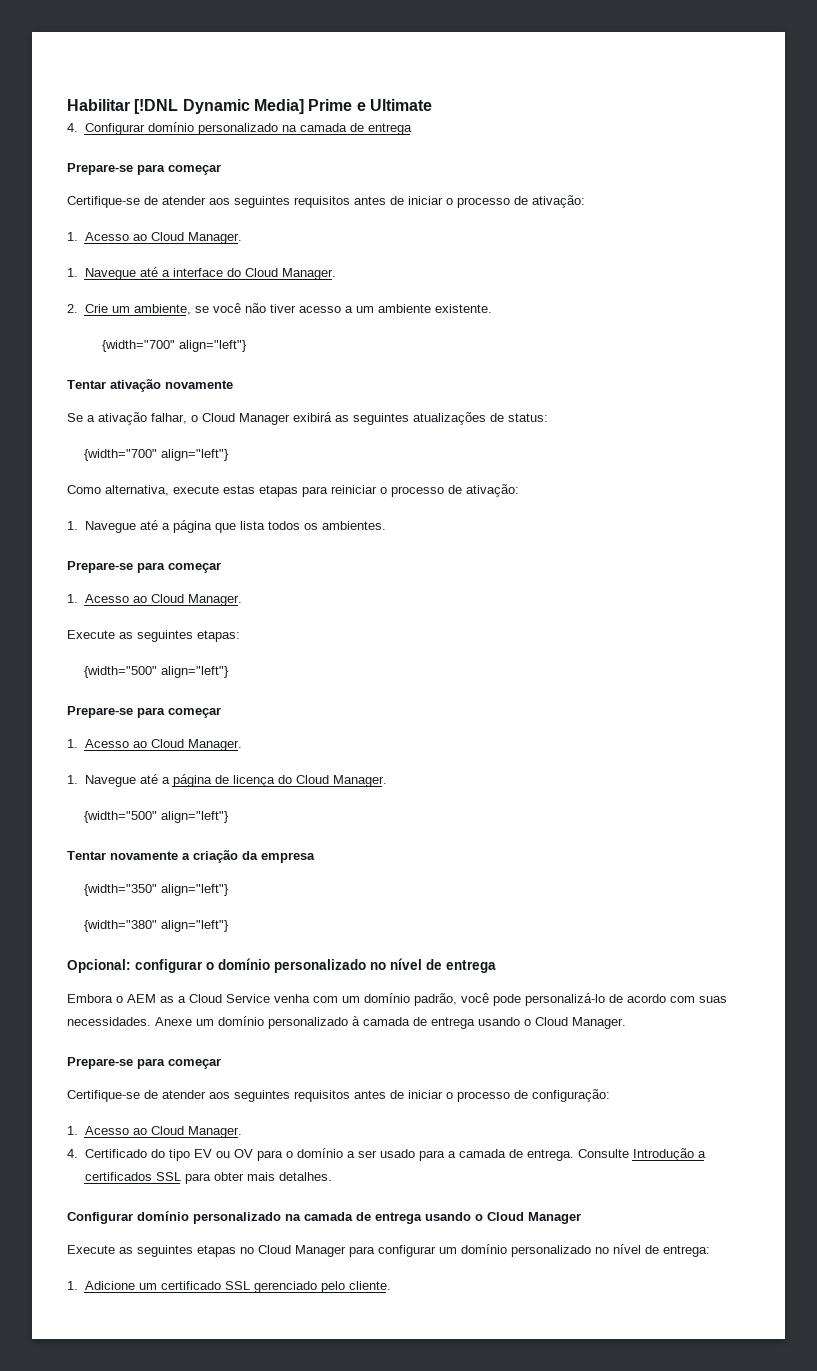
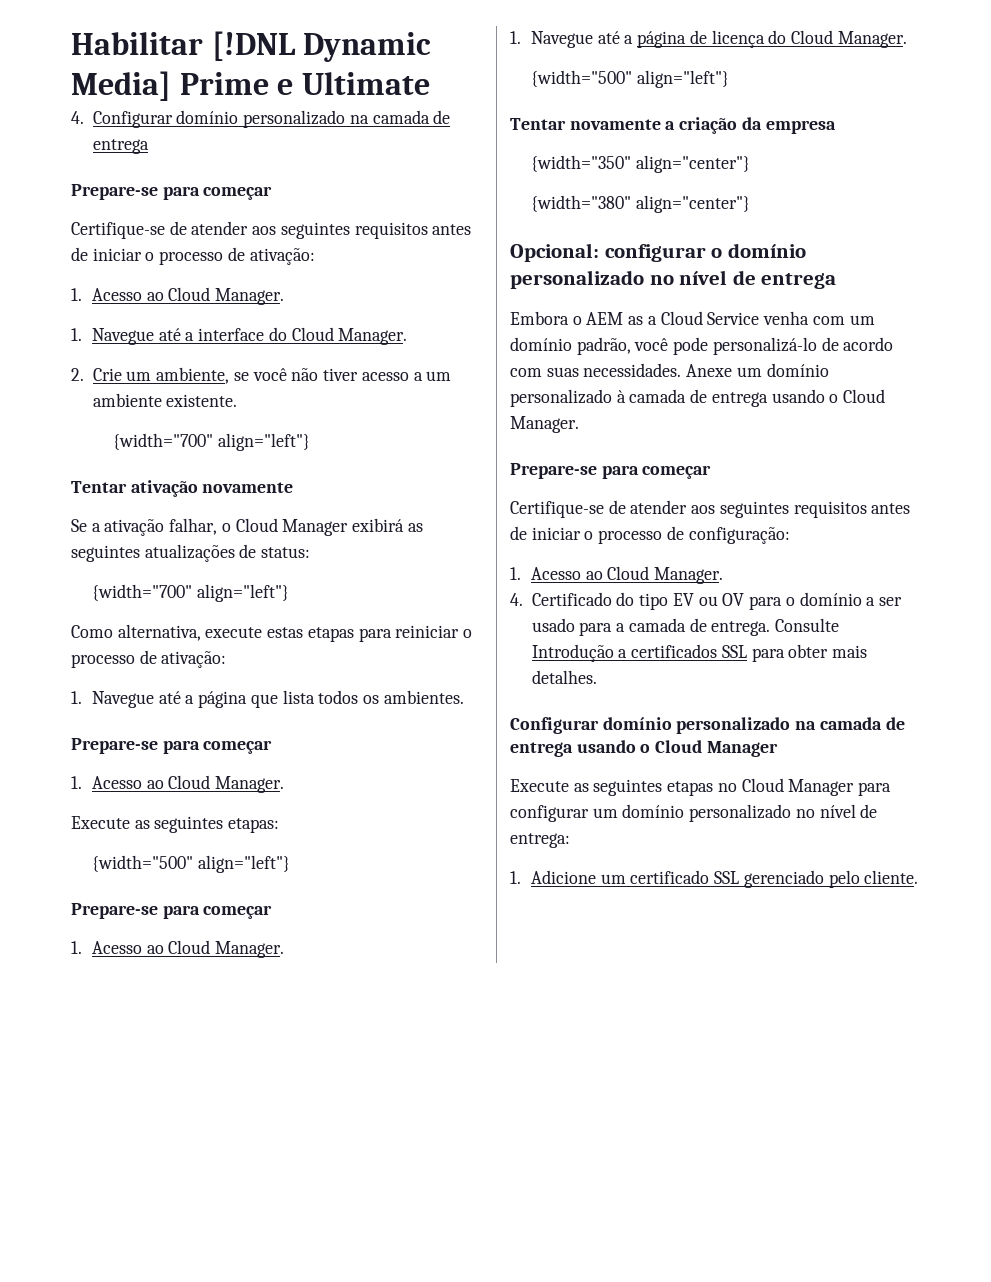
- {width="350" align="left"}
+ {width="350" align="center"}
- {width="380" align="left"}
+ {width="380" align="center"}

